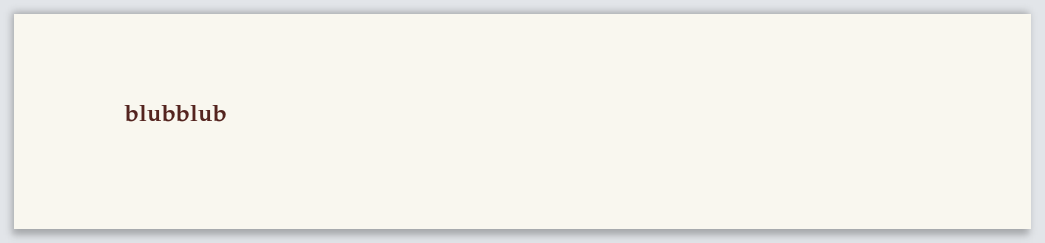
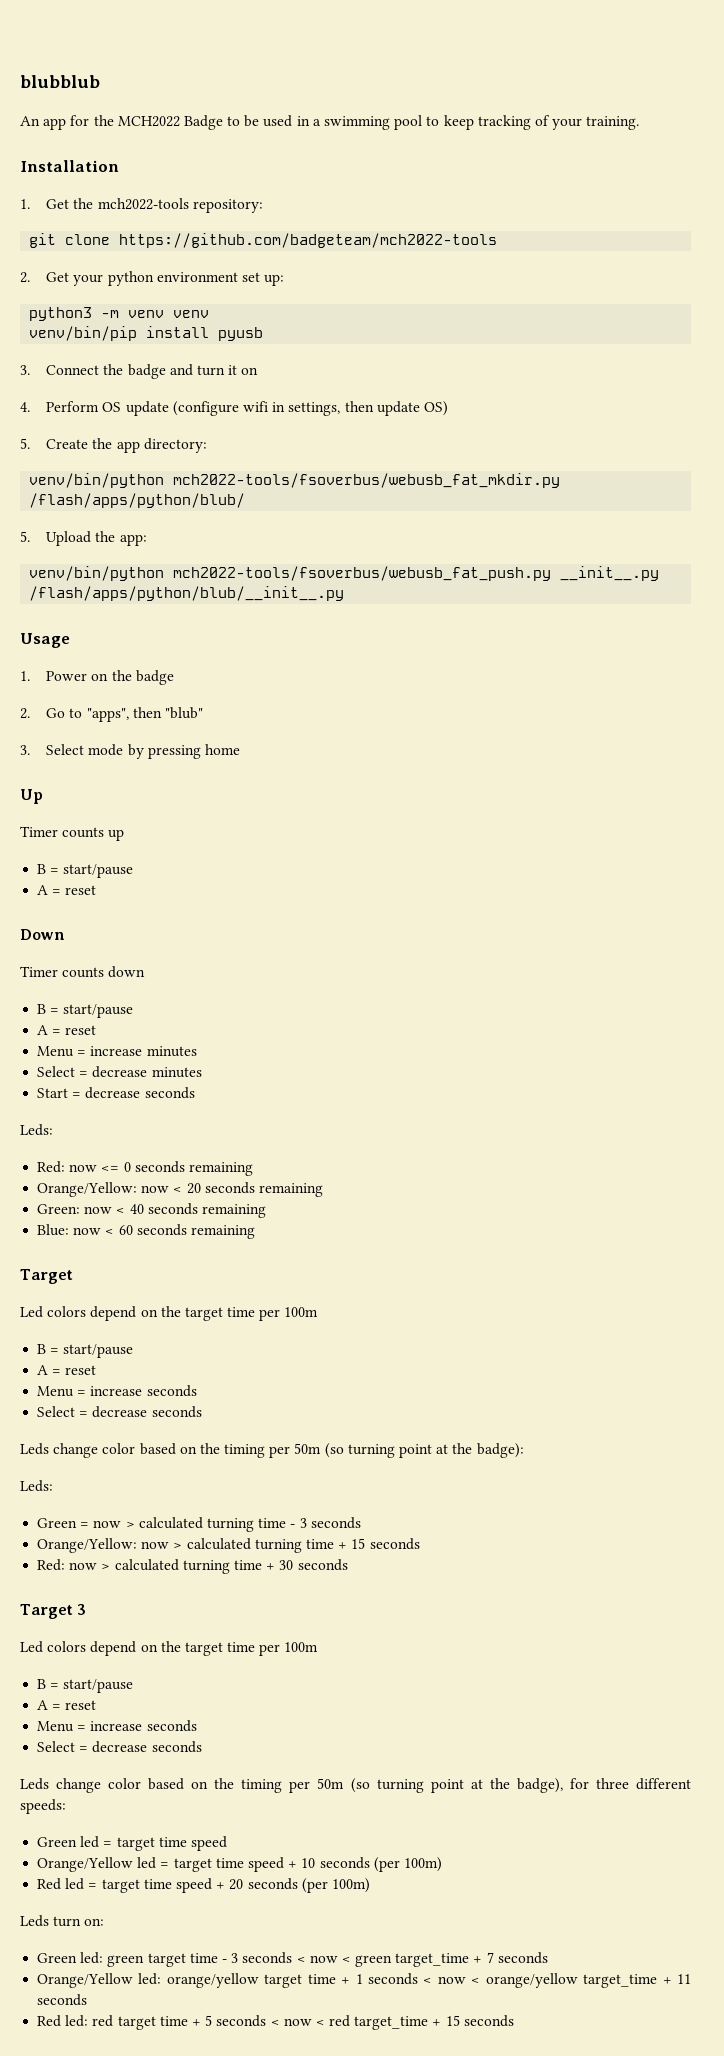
+ An app for the MCH2022 Badge to be used in a swimming pool to keep tracking of your training.
+ Installation
+ 1. Get the mch2022-tools repository:
+ git clone https://github.com/badgeteam/mch2022-tools
+ 2. Get your python environment set up:
+ python3 -m venv venv
+ venv/bin/pip install pyusb
+ 3. Connect the badge and turn it on
+ 4. Perform OS update (configure wifi in settings, then update OS)
+ 5. Create the app directory:
+ venv/bin/python mch2022-tools/fsoverbus/webusb_fat_mkdir.py /flash/apps/python/blub/
+ 5. Upload the app:
+ venv/bin/python mch2022-tools/fsoverbus/webusb_fat_push.py __init__.py /flash/apps/python/blub/__init__.py
+ Usage
+ 1. Power on the badge
+ 2. Go to "apps", then "blub"
+ 3. Select mode by pressing home
+ Up
+ Timer counts up
+ B = start/pause
+ A = reset
+ Down
+ Timer counts down
+ B = start/pause
+ A = reset
+ Menu = increase minutes
+ Select = decrease minutes
+ Start = decrease seconds
+ Leds:
+ Red: now <= 0 seconds remaining
+ Orange/Yellow: now < 20 seconds remaining
+ Green: now < 40 seconds remaining
+ Blue: now < 60 seconds remaining
+ Target
+ Led colors depend on the target time per 100m
+ B = start/pause
+ A = reset
+ Menu = increase seconds
+ Select = decrease seconds
+ Leds change color based on the timing per 50m (so turning point at the badge):
+ Leds:
+ Green = now > calculated turning time - 3 seconds
+ Orange/Yellow: now > calculated turning time + 15 seconds
+ Red: now > calculated turning time + 30 seconds
+ Target 3
+ Led colors depend on the target time per 100m
+ B = start/pause
+ A = reset
+ Menu = increase seconds
+ Select = decrease seconds
+ Leds change color based on the timing per 50m (so turning point at the badge), for three different speeds:
+ Green led = target time speed
+ Orange/Yellow led = target time speed + 10 seconds (per 100m)
+ Red led = target time speed + 20 seconds (per 100m)
+ Leds turn on:
+ Green led: green target time - 3 seconds < now < green target_time + 7 seconds
+ Orange/Yellow led: orange/yellow target time + 1 seconds < now < orange/yellow target_time + 11 seconds
+ Red led: red target time + 5 seconds < now < red target_time + 15 seconds

